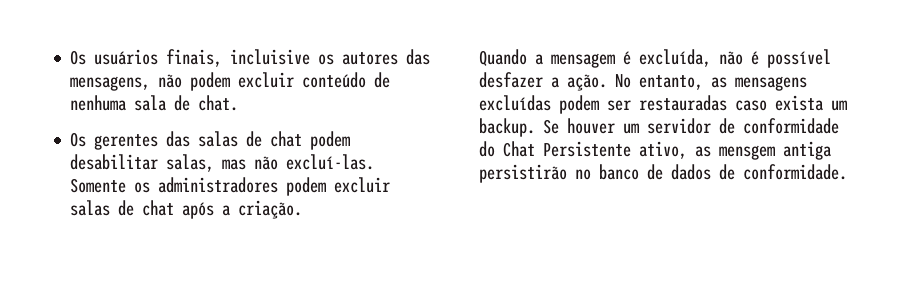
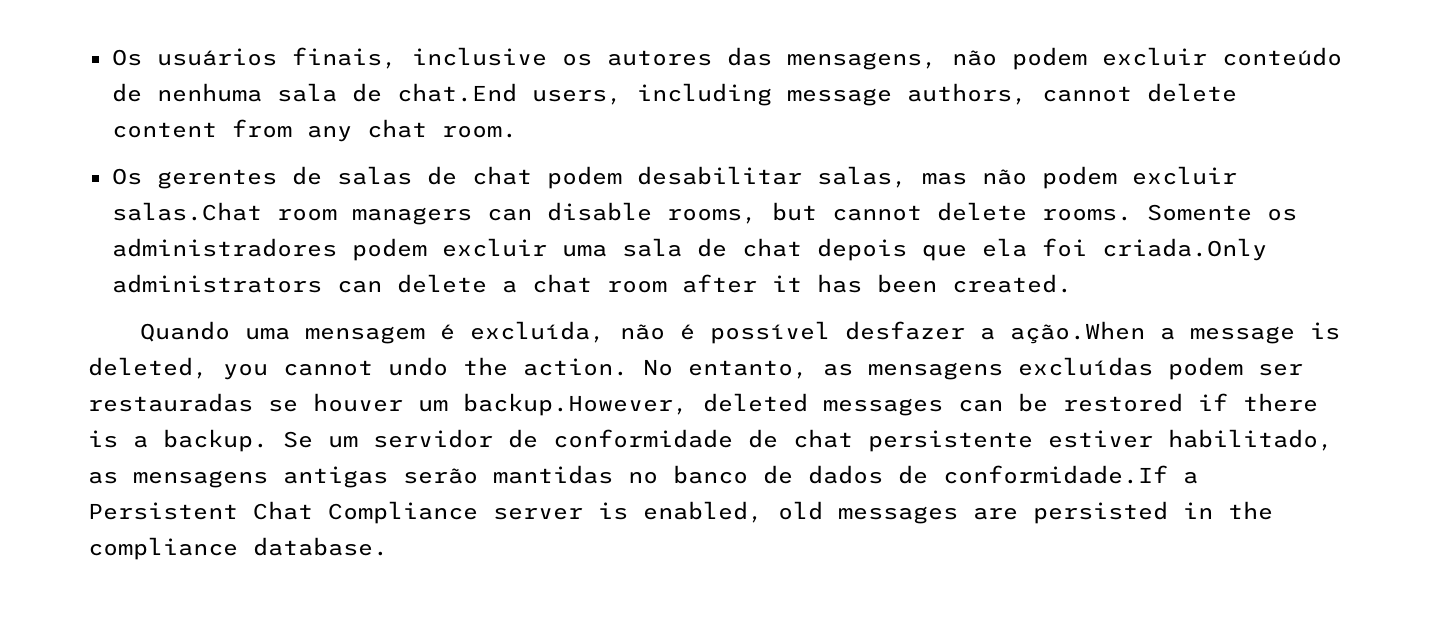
- Os usuários finais, incluisive os autores das mensagens, não podem excluir conteúdo de nenhuma sala de chat.
+ Os usuários finais, inclusive os autores das mensagens, não podem excluir conteúdo de nenhuma sala de chat.End users, including message authors, cannot delete content from any chat room.
- Os gerentes das salas de chat podem desabilitar salas, mas não excluí-las.
+ Os gerentes de salas de chat podem desabilitar salas, mas não podem excluir salas.Chat room managers can disable rooms, but cannot delete rooms.
- Somente os administradores podem excluir salas de chat após a criação.
+ Somente os administradores podem excluir uma sala de chat depois que ela foi criada.Only administrators can delete a chat room after it has been created.
- Quando a mensagem é excluída, não é possível desfazer a ação.
+ Quando uma mensagem é excluída, não é possível desfazer a ação.When a message is deleted, you cannot undo the action.
- No entanto, as mensagens excluídas podem ser restauradas caso exista um backup.
+ No entanto, as mensagens excluídas podem ser restauradas se houver um backup.However, deleted messages can be restored if there is a backup.
- Se houver um servidor de conformidade do Chat Persistente ativo, as mensgem antiga persistirão no banco de dados de conformidade.
+ Se um servidor de conformidade de chat persistente estiver habilitado, as mensagens antigas serão mantidas no banco de dados de conformidade.If a Persistent Chat Compliance server is enabled, old messages are persisted in the compliance database.

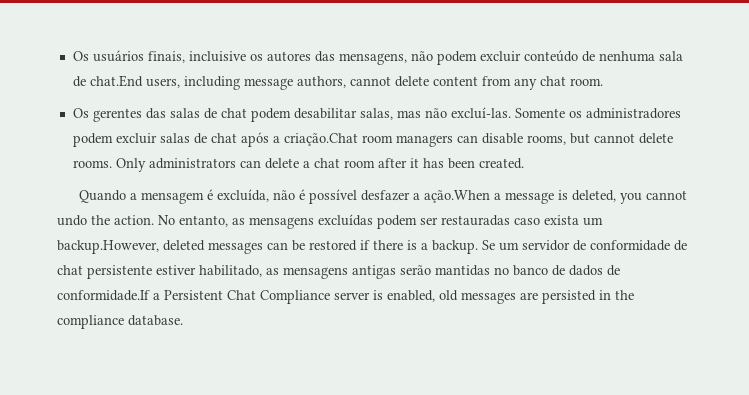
- Os usuários finais, inclusive os autores das mensagens, não podem excluir conteúdo de nenhuma sala de chat.End users, including message authors, cannot delete content from any chat room.
+ Os usuários finais, incluisive os autores das mensagens, não podem excluir conteúdo de nenhuma sala de chat.End users, including message authors, cannot delete content from any chat room.
- Os gerentes de salas de chat podem desabilitar salas, mas não podem excluir salas.Chat room managers can disable rooms, but cannot delete rooms.
+ Os gerentes das salas de chat podem desabilitar salas, mas não excluí-las. Somente os administradores podem excluir salas de chat após a criação.Chat room managers can disable rooms, but cannot delete rooms.
- Somente os administradores podem excluir uma sala de chat depois que ela foi criada.Only administrators can delete a chat room after it has been created.
+ Only administrators can delete a chat room after it has been created.
- Quando uma mensagem é excluída, não é possível desfazer a ação.When a message is deleted, you cannot undo the action.
+ Quando a mensagem é excluída, não é possível desfazer a ação.When a message is deleted, you cannot undo the action.
- No entanto, as mensagens excluídas podem ser restauradas se houver um backup.However, deleted messages can be restored if there is a backup.
+ No entanto, as mensagens excluídas podem ser restauradas caso exista um backup.However, deleted messages can be restored if there is a backup.

